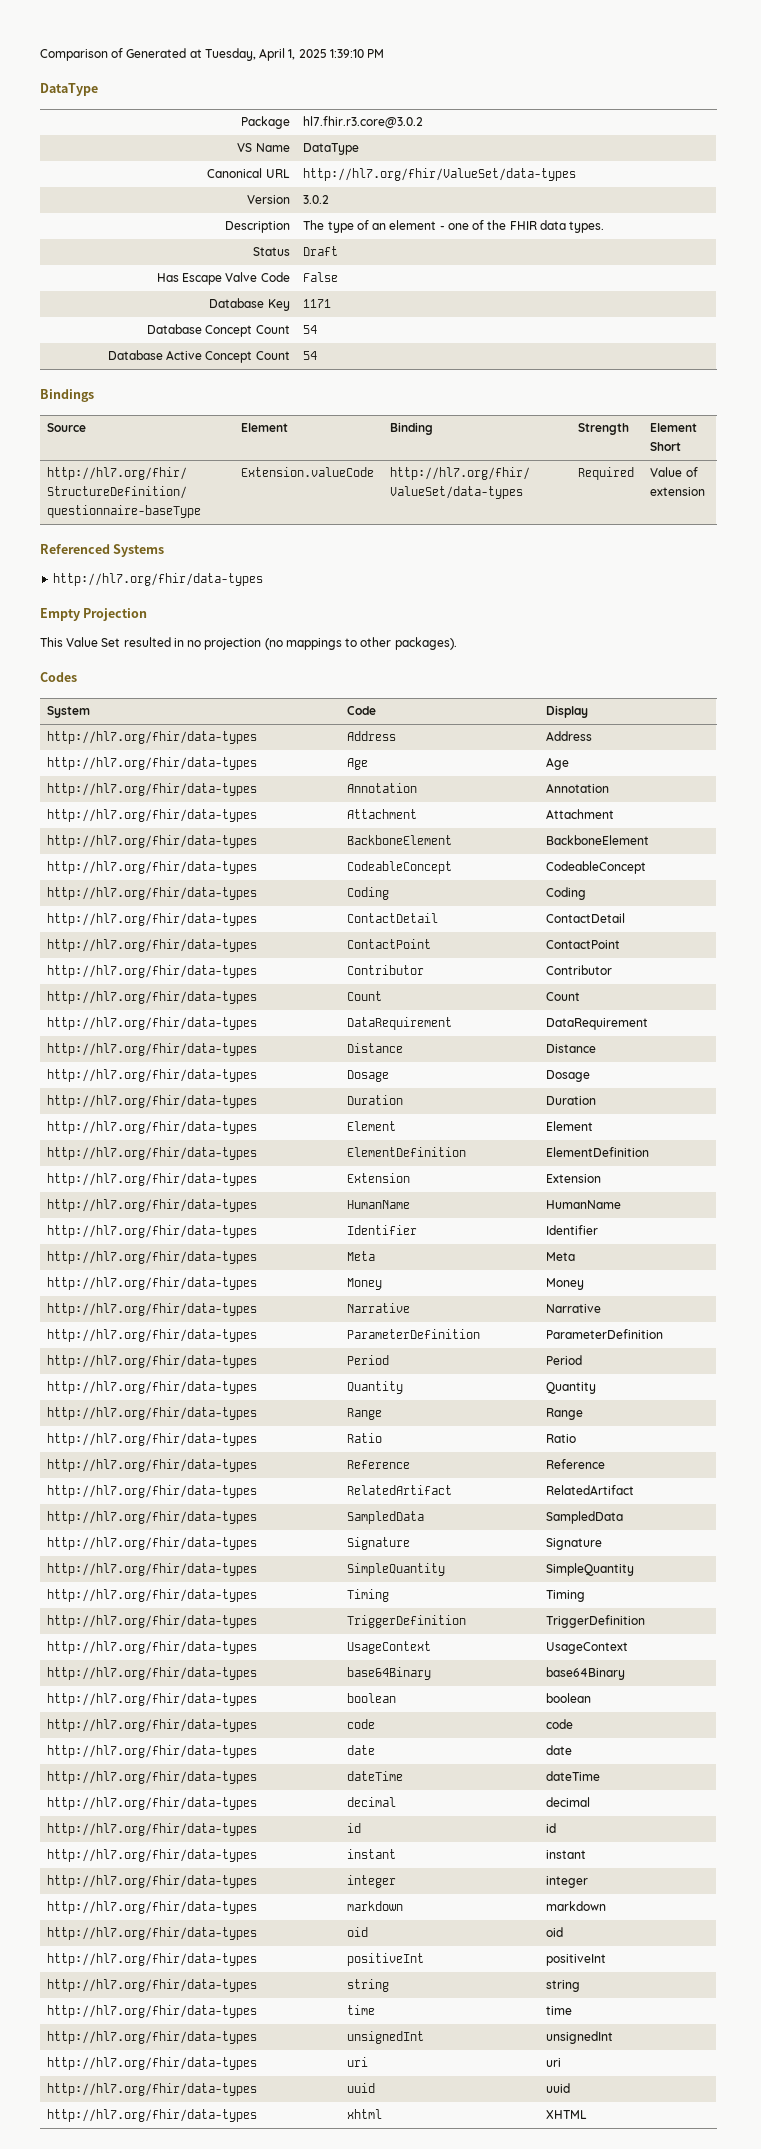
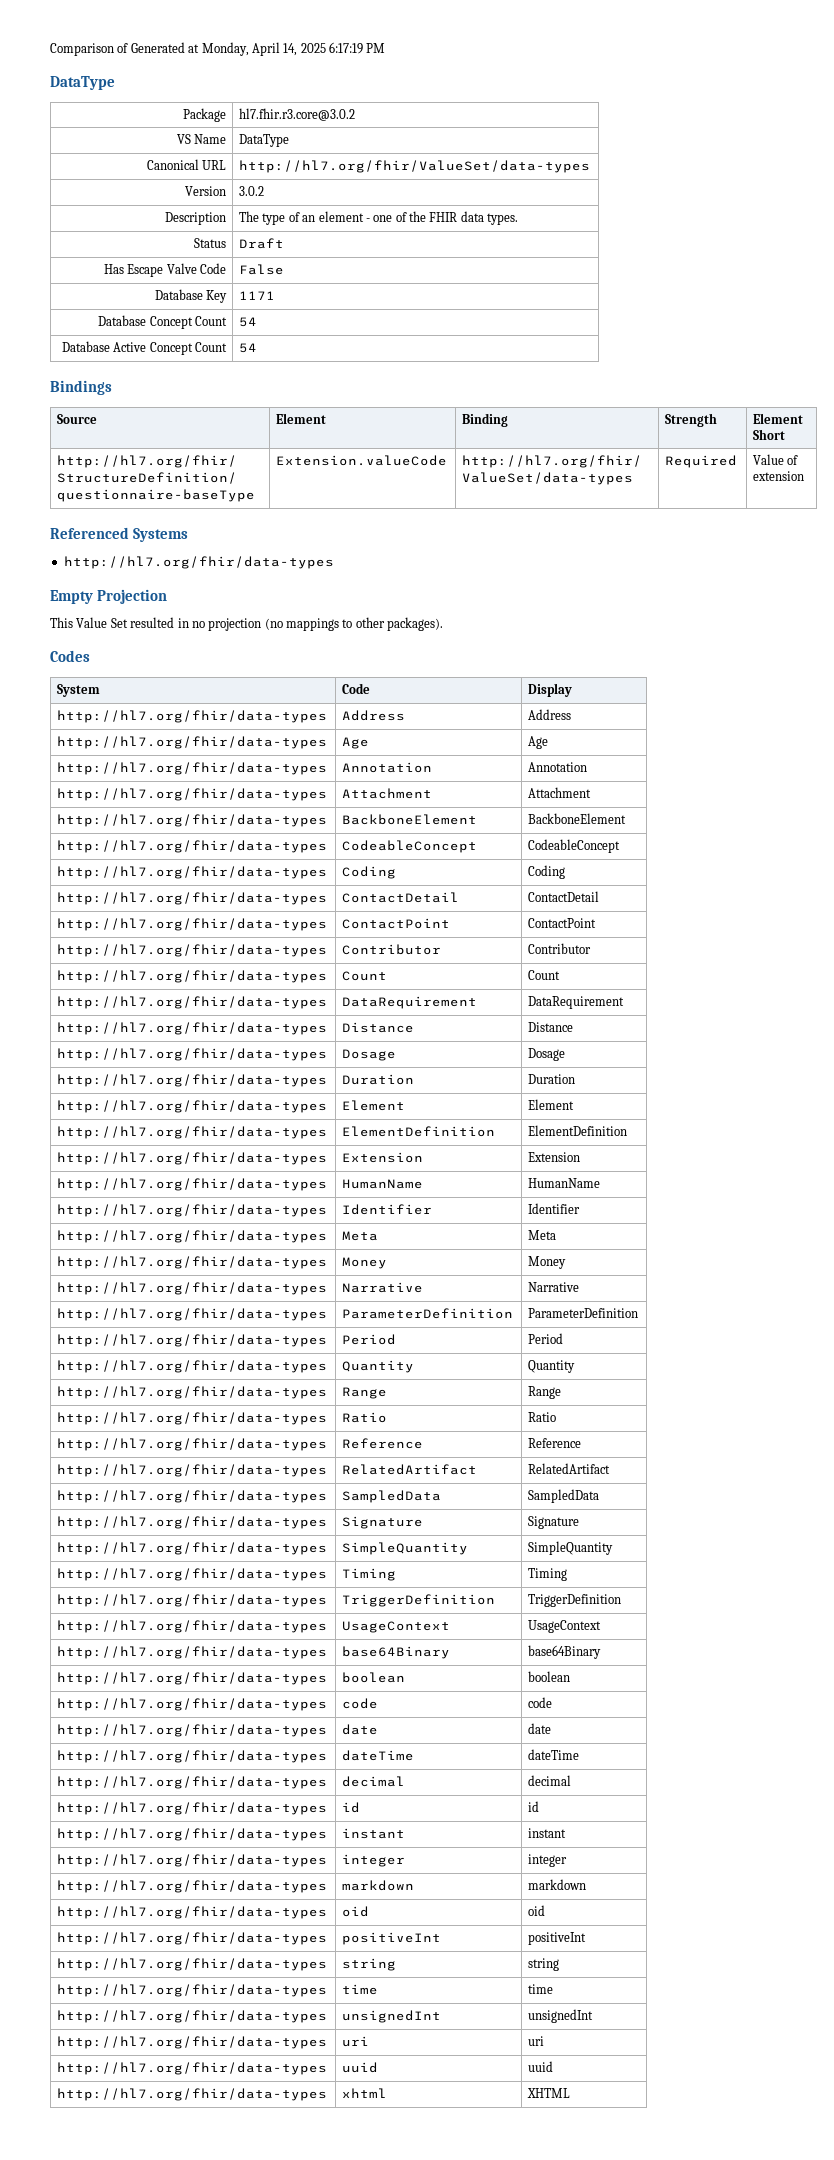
- Comparison of Generated at Tuesday, April 1, 2025 1:39:10 PM
+ Comparison of Generated at Monday, April 14, 2025 6:17:19 PM

